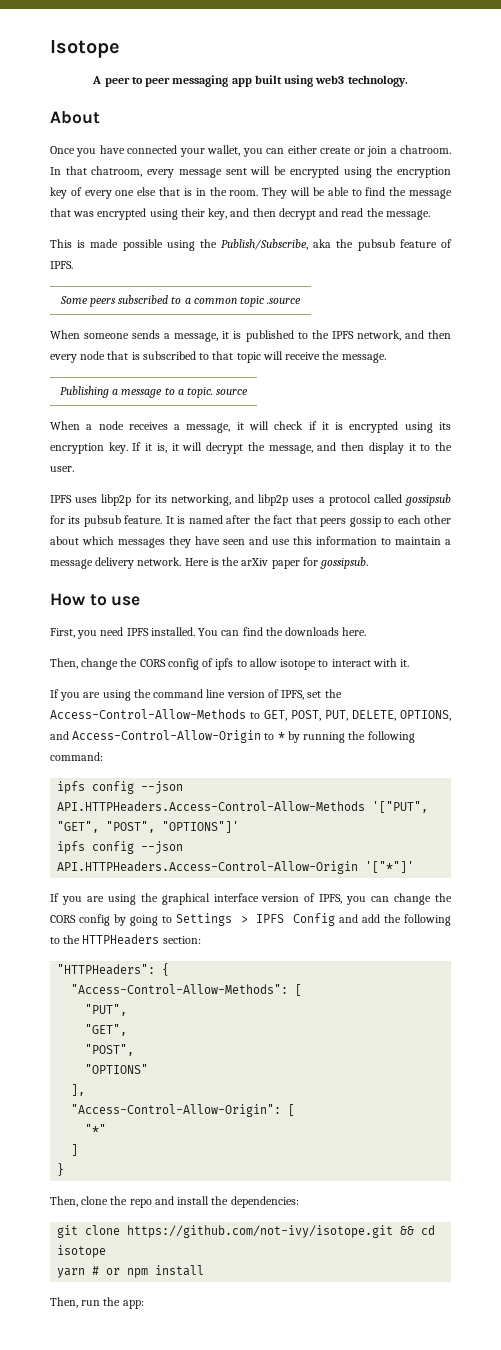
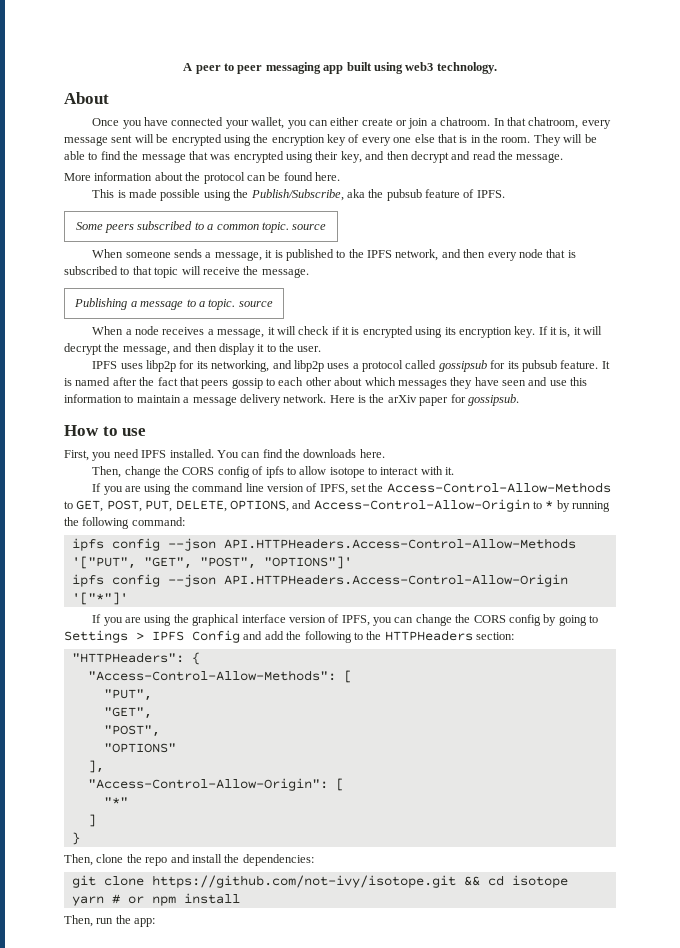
- Isotope
+ More information about the protocol can be found here.
- Some peers subscribed to a common topic .source
+ Some peers subscribed to a common topic. source

